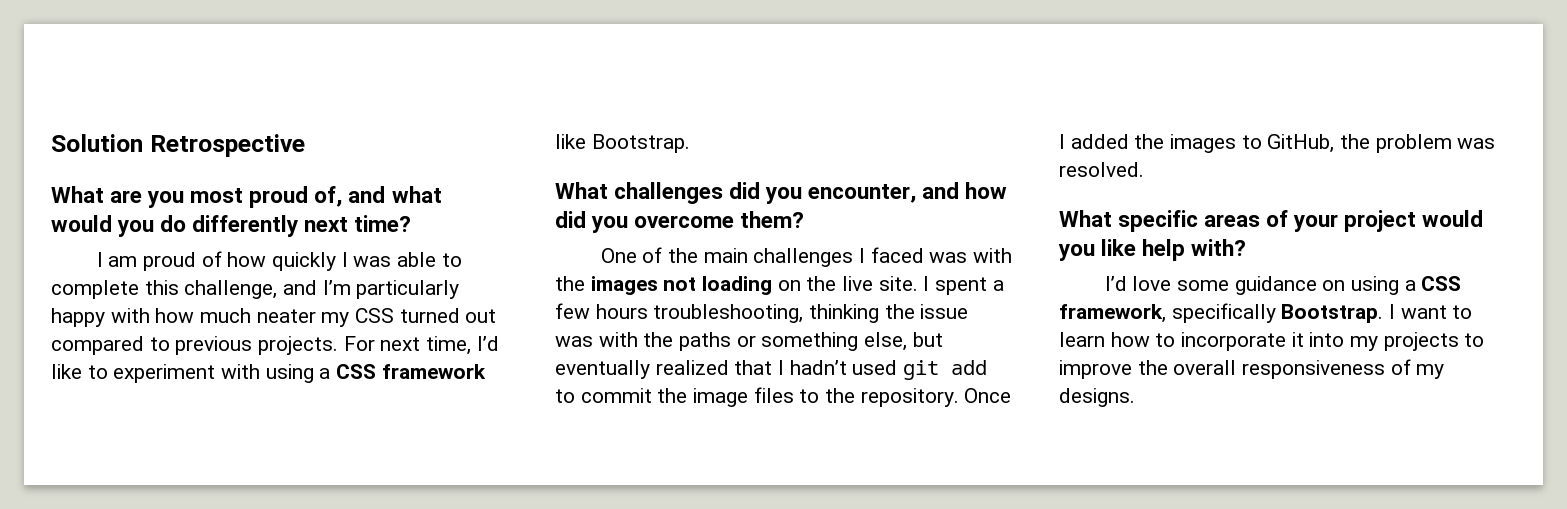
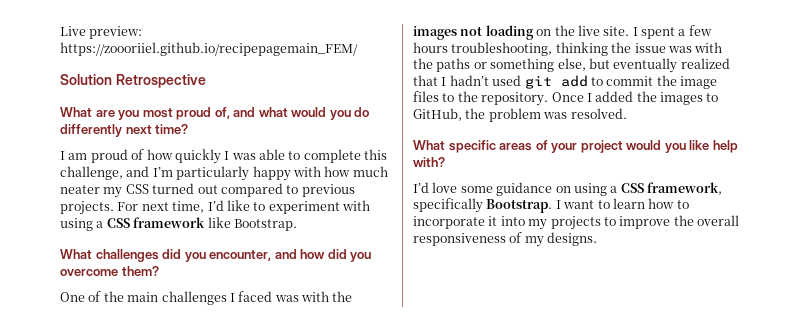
+ Live preview: https://zoooriiel.github.io/recipepagemain_FEM/

